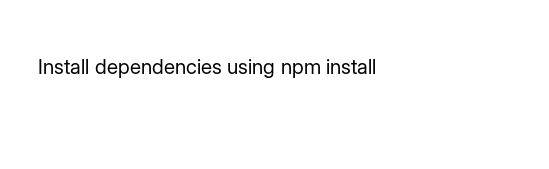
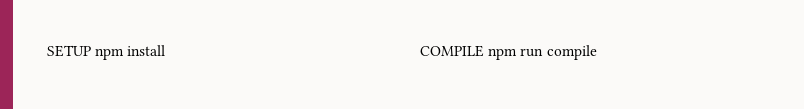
- Install dependencies using npm install
+ SETUP npm install
+ COMPILE npm run compile

